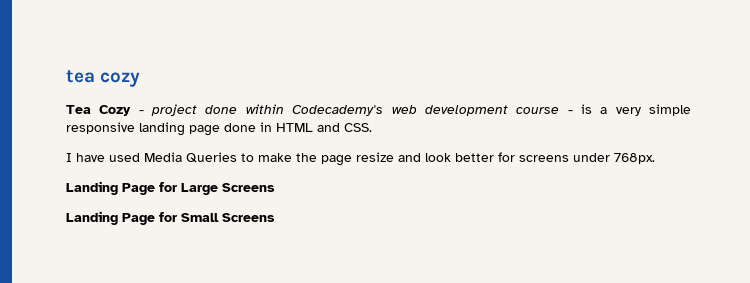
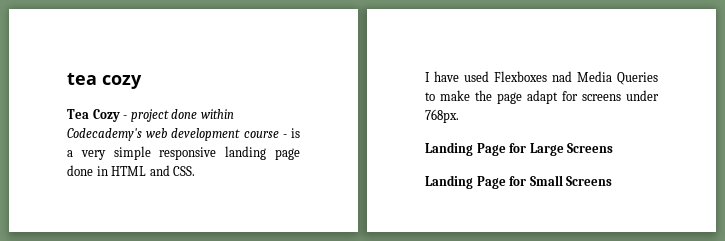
- I have used Media Queries to make the page resize and look better for screens under 768px.
+ I have used Flexboxes nad Media Queries to make the page adapt for screens under 768px.

